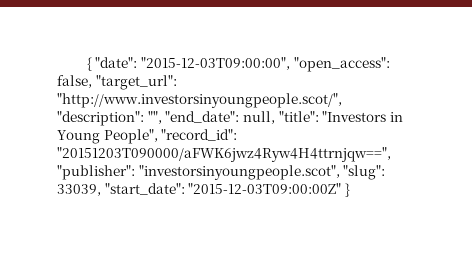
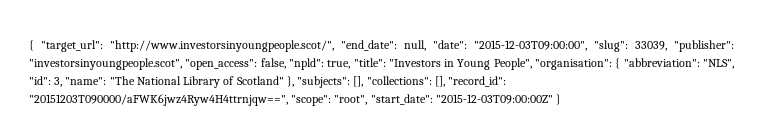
- { "date": "2015-12-03T09:00:00", "open_access": false, "target_url": "http://www.investorsinyoungpeople.scot/", "description": "", "end_date": null, "title": "Investors in Young People", "record_id": "20151203T090000/aFWK6jwz4Ryw4H4ttrnjqw==", "publisher": "investorsinyoungpeople.scot", "slug": 33039, "start_date": "2015-12-03T09:00:00Z" }
+ { "target_url": "http://www.investorsinyoungpeople.scot/", "end_date": null, "date": "2015-12-03T09:00:00", "slug": 33039, "publisher": "investorsinyoungpeople.scot", "open_access": false, "npld": true, "title": "Investors in Young People", "organisation": { "abbreviation": "NLS", "id": 3, "name": "The National Library of Scotland" }, "subjects": [], "collections": [], "record_id": "20151203T090000/aFWK6jwz4Ryw4H4ttrnjqw==", "scope": "root", "start_date": "2015-12-03T09:00:00Z" }

